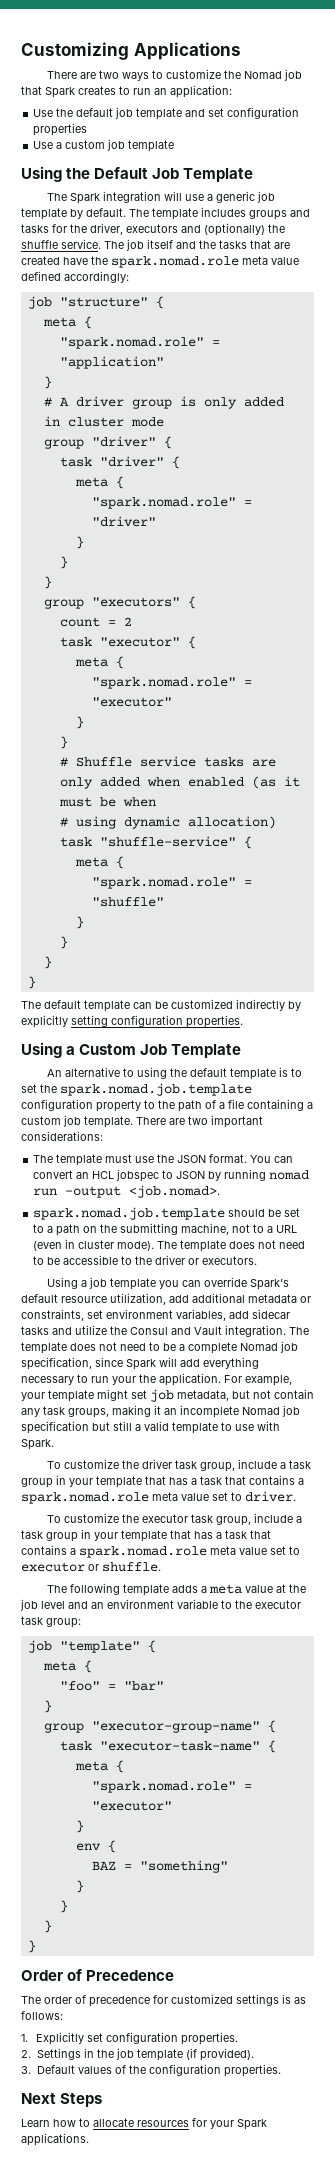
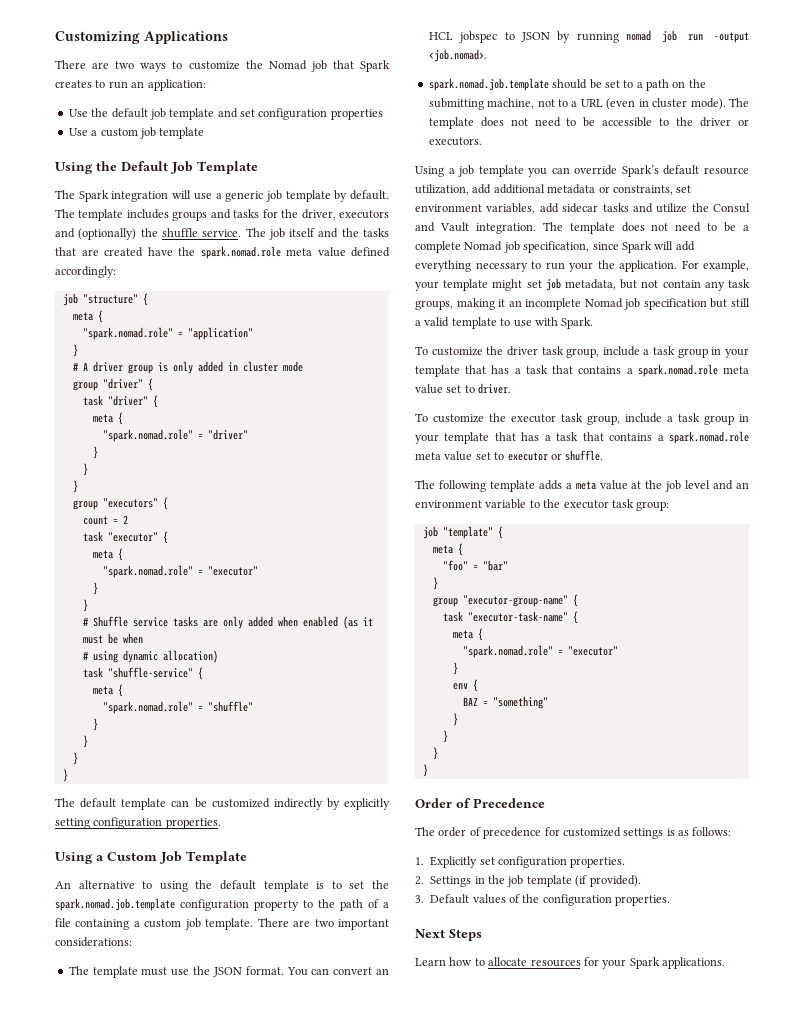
- You can convert an HCL jobspec to JSON by running nomad run -output <job.nomad>.
+ You can convert an HCL jobspec to JSON by running nomad job run -output <job.nomad>.

